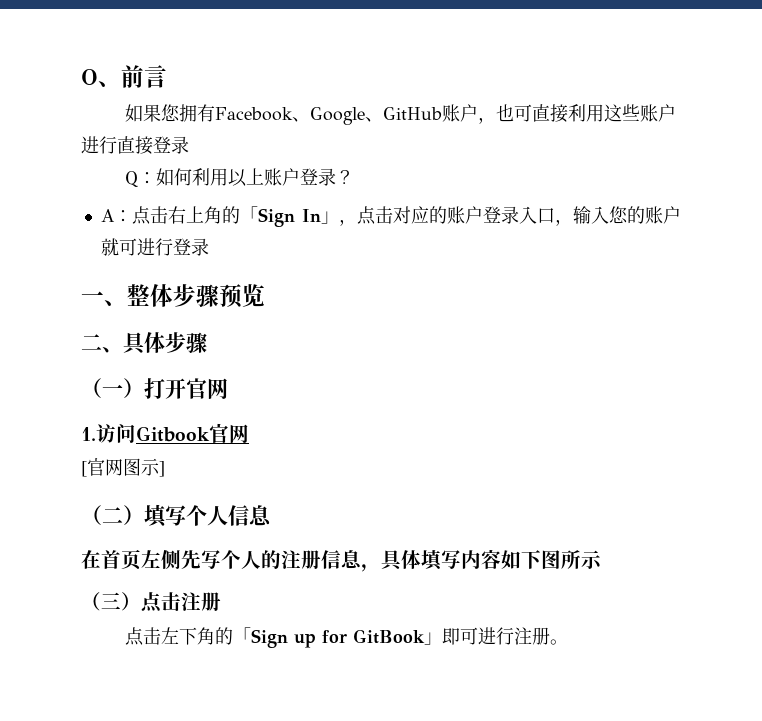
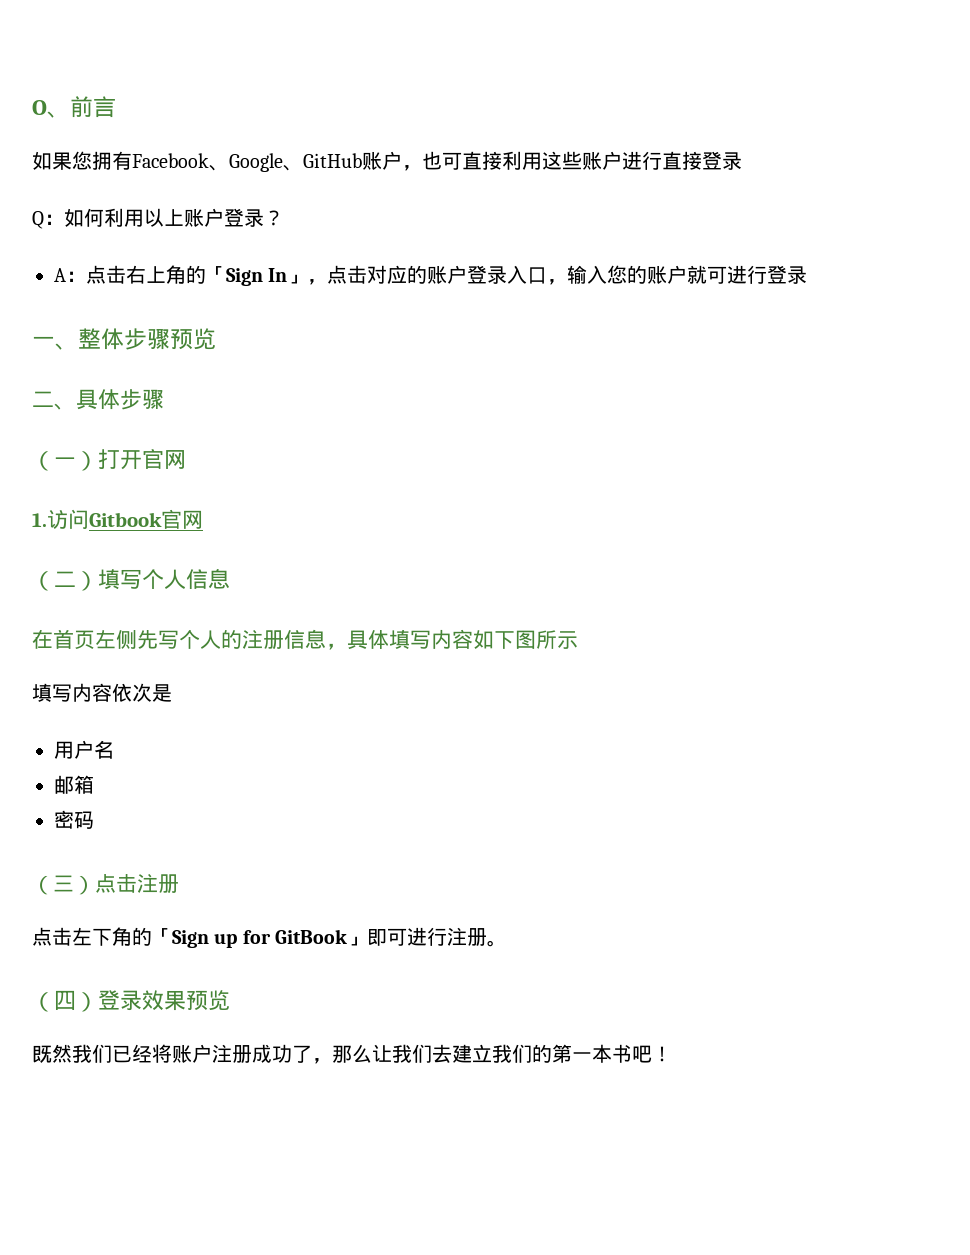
- [官网图示]
+ 填写内容依次是
+ 用户名
+ 邮箱
+ 密码
+ （四）登录效果预览
+ 既然我们已经将账户注册成功了，那么让我们去建立我们的第一本书吧！

